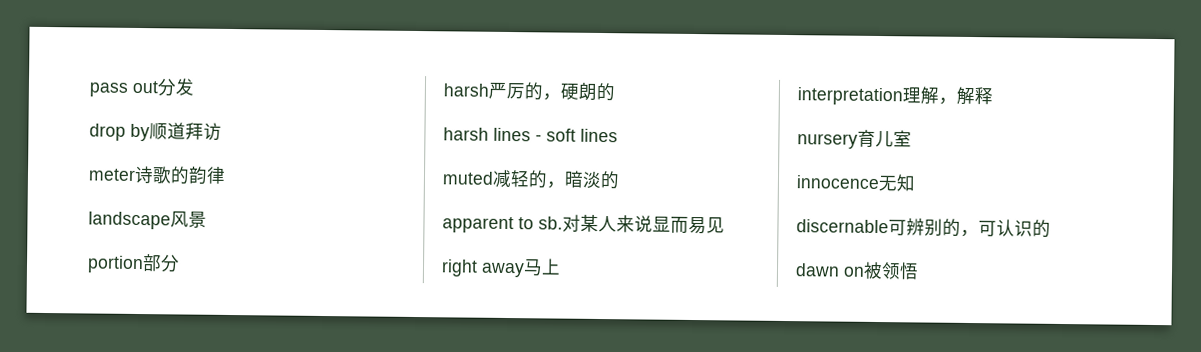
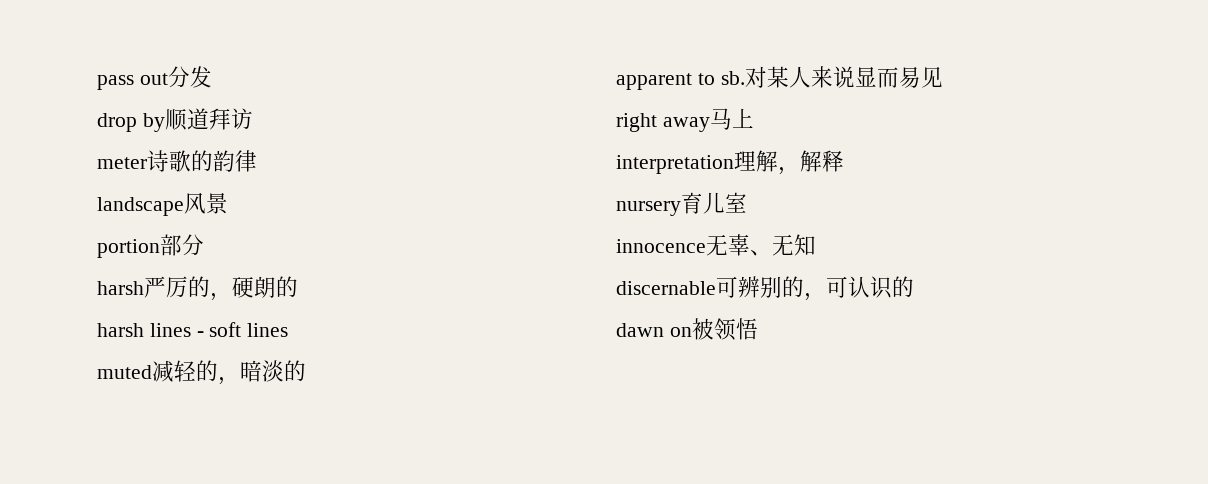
- innocence无知
+ innocence无辜、无知

